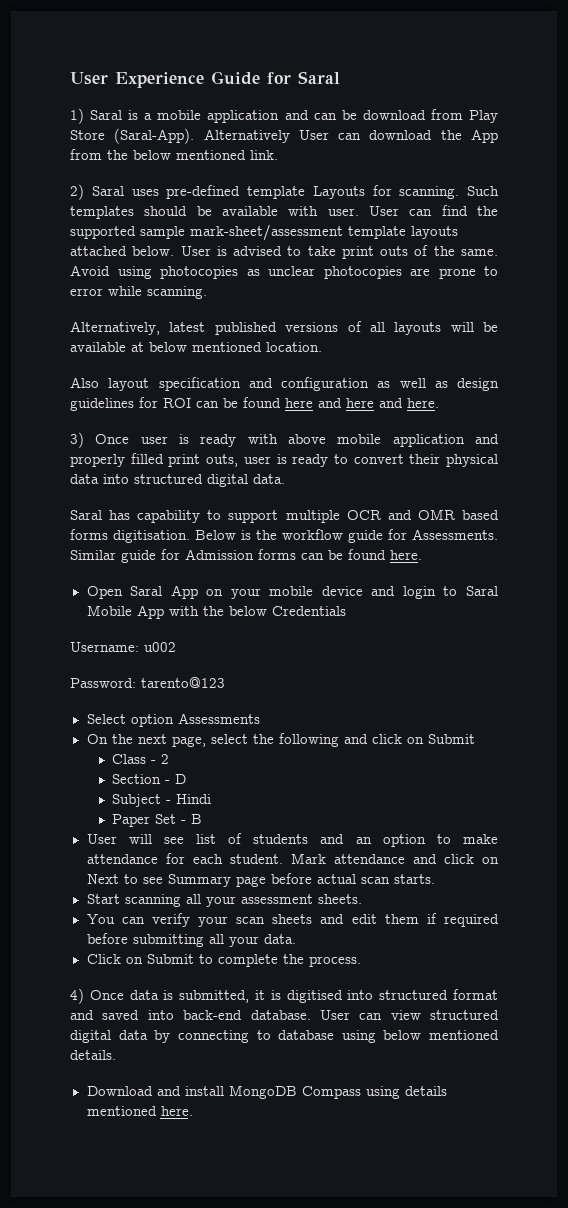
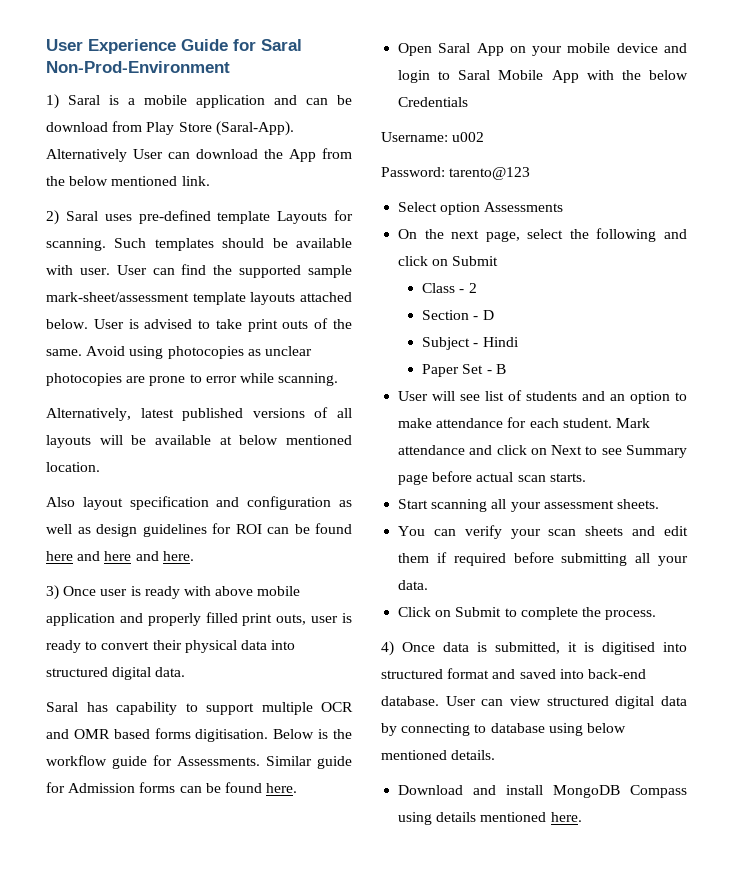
- User Experience Guide for Saral
+ User Experience Guide for Saral Non-Prod-Environment

